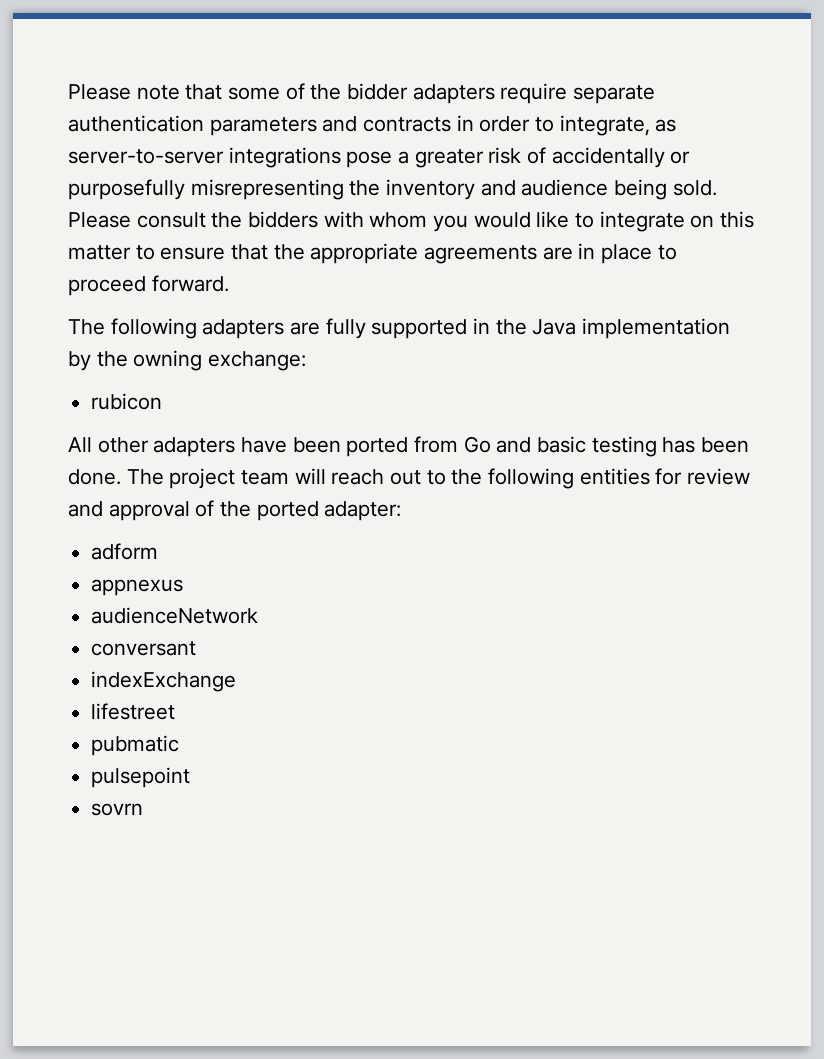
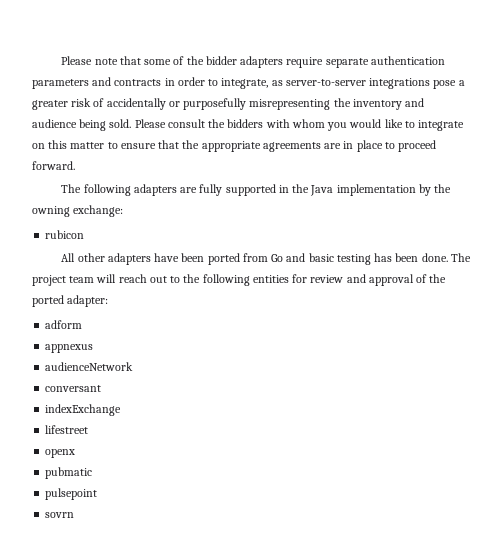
+ openx

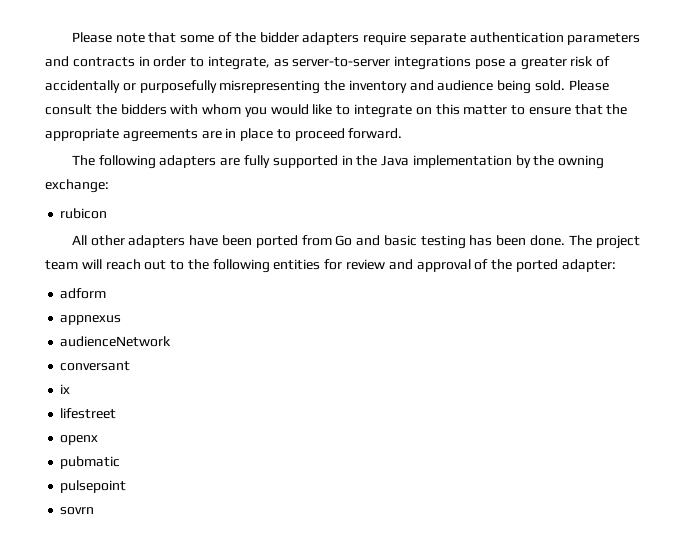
- indexExchange
+ ix

